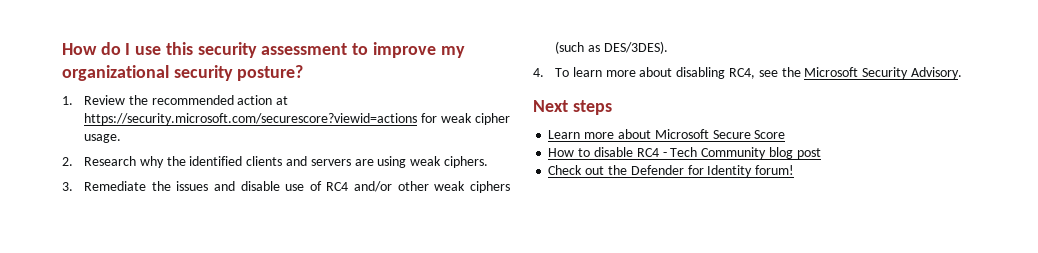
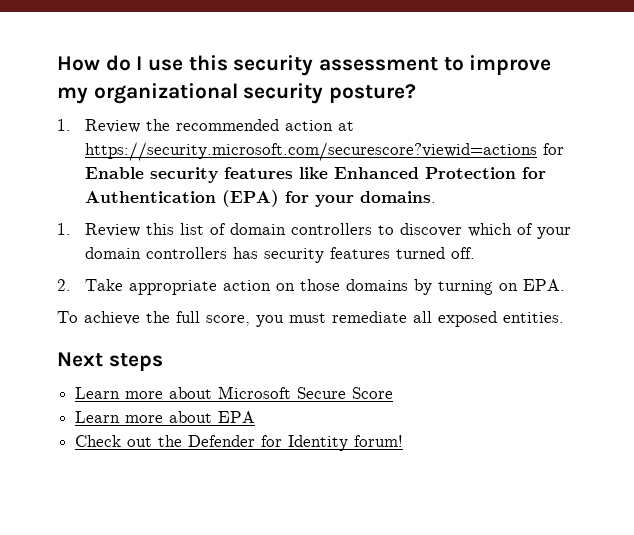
- 1. Review the recommended action at https://security.microsoft.com/securescore?viewid=actions for weak cipher usage.
- 2. Research why the identified clients and servers are using weak ciphers.
- 3. Remediate the issues and disable use of RC4 and/or other weak ciphers (such as DES/3DES).
- 4. To learn more about disabling RC4, see the Microsoft Security Advisory.
+ 1. Review the recommended action at https://security.microsoft.com/securescore?viewid=actions for Enable security features like Enhanced Protection for Authentication (EPA) for your domains.
+ 1. Review this list of domain controllers to discover which of your domain controllers has security features turned off.
+ 2. Take appropriate action on those domains by turning on EPA.
+ To achieve the full score, you must remediate all exposed entities.
- How to disable RC4 - Tech Community blog post
+ Learn more about EPA

